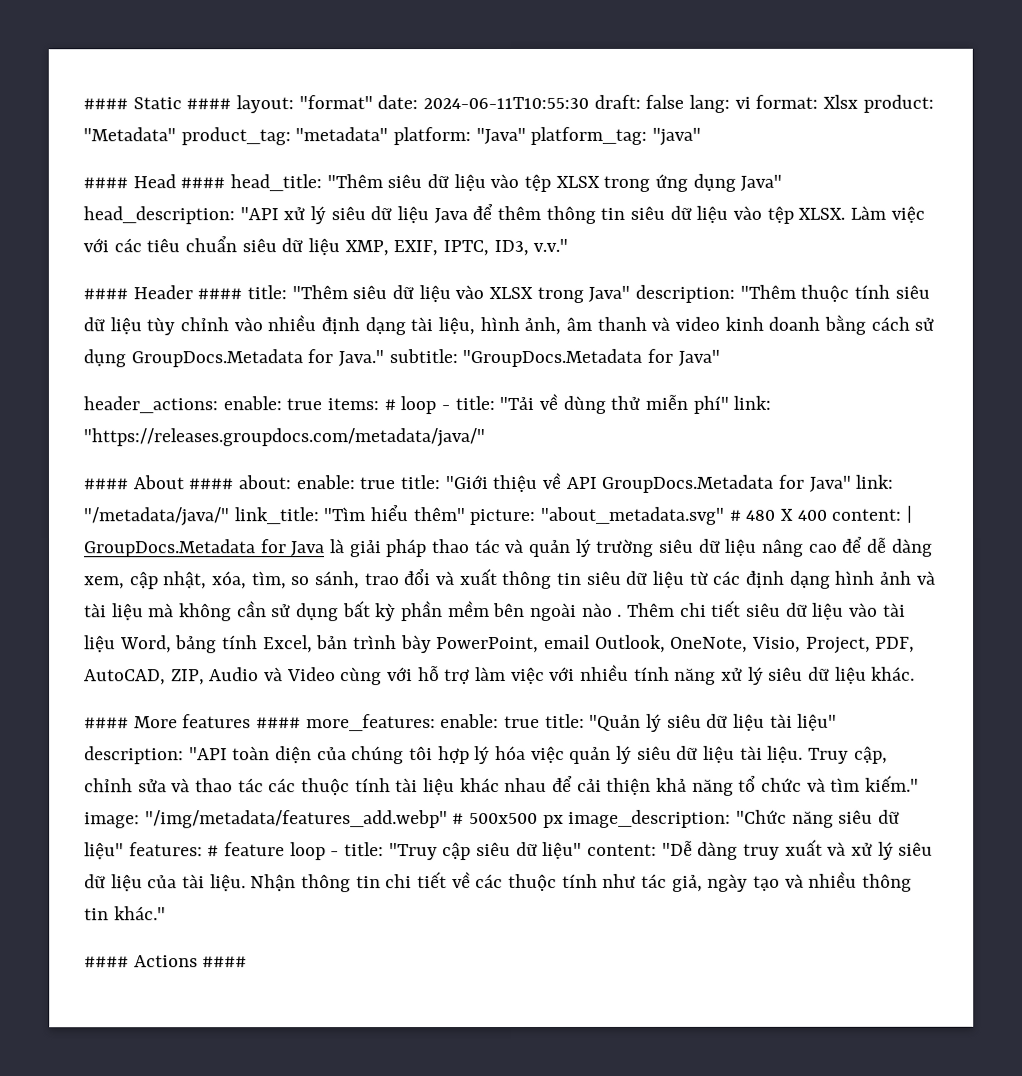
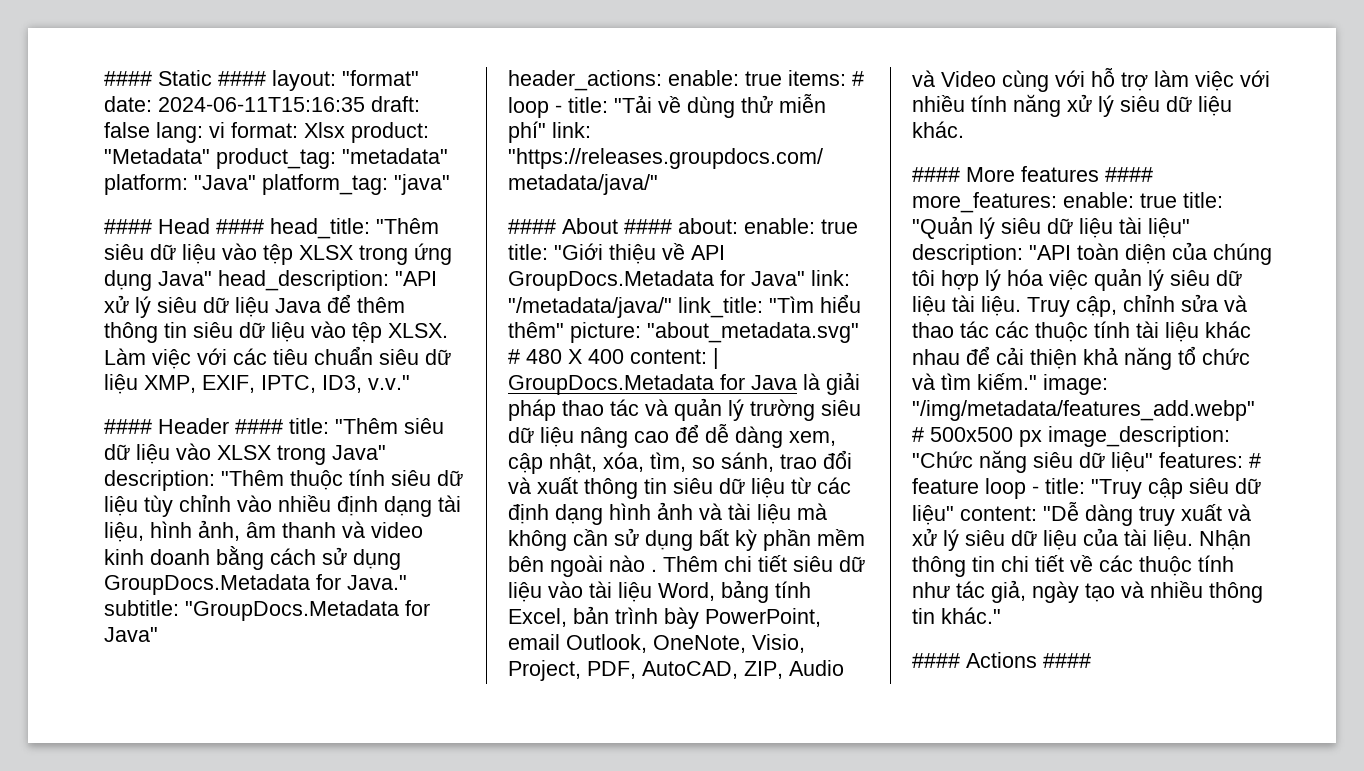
- #### Static #### layout: "format" date: 2024-06-11T10:55:30 draft: false lang: vi format: Xlsx product: "Metadata" product_tag: "metadata" platform: "Java" platform_tag: "java"
+ #### Static #### layout: "format" date: 2024-06-11T15:16:35 draft: false lang: vi format: Xlsx product: "Metadata" product_tag: "metadata" platform: "Java" platform_tag: "java"

